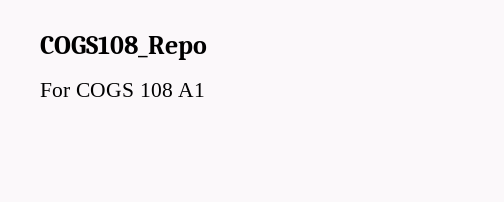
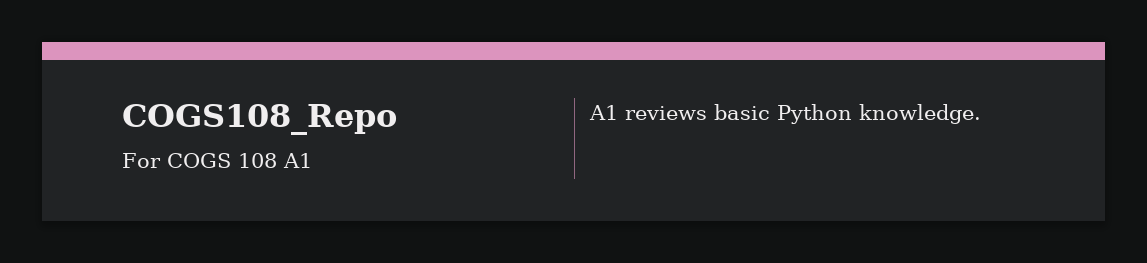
+ A1 reviews basic Python knowledge.

